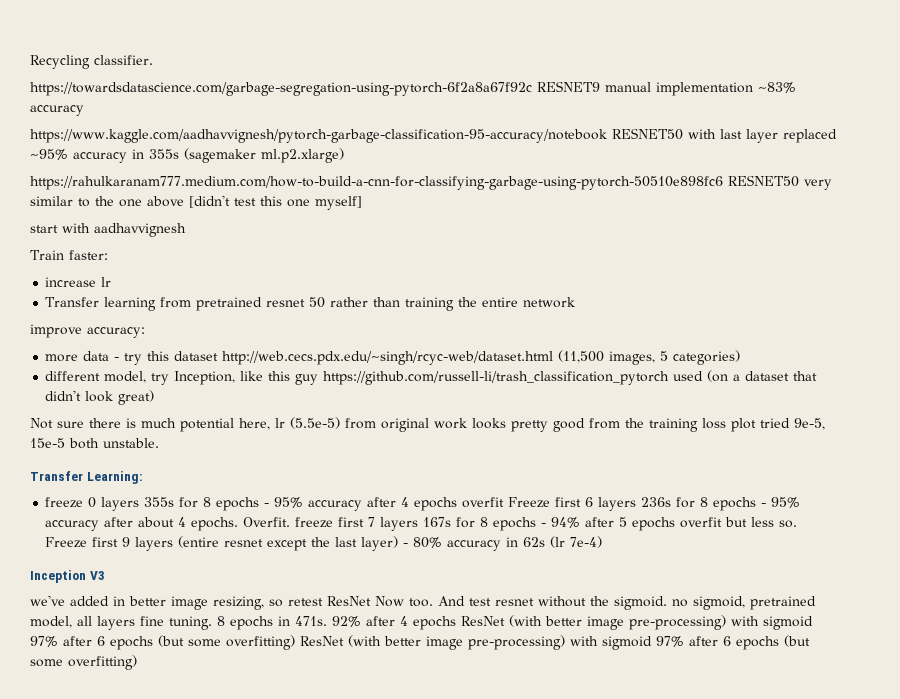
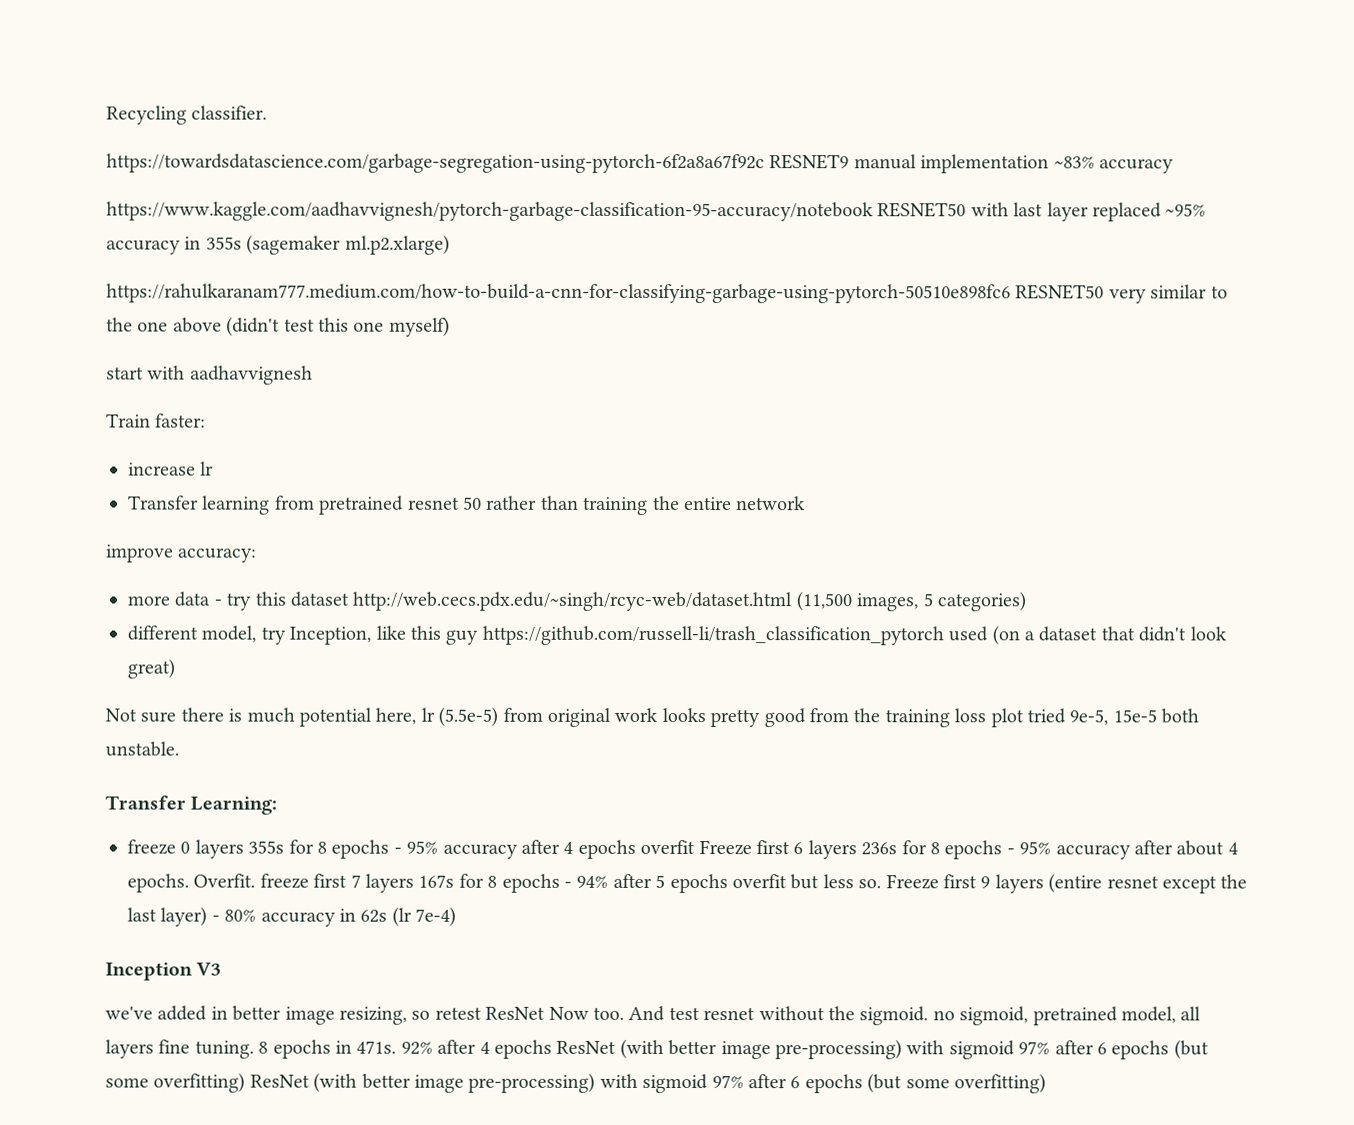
- https://rahulkaranam777.medium.com/how-to-build-a-cnn-for-classifying-garbage-using-pytorch-50510e898fc6 RESNET50 very similar to the one above [didn't test this one myself]
+ https://rahulkaranam777.medium.com/how-to-build-a-cnn-for-classifying-garbage-using-pytorch-50510e898fc6 RESNET50 very similar to the one above (didn't test this one myself)

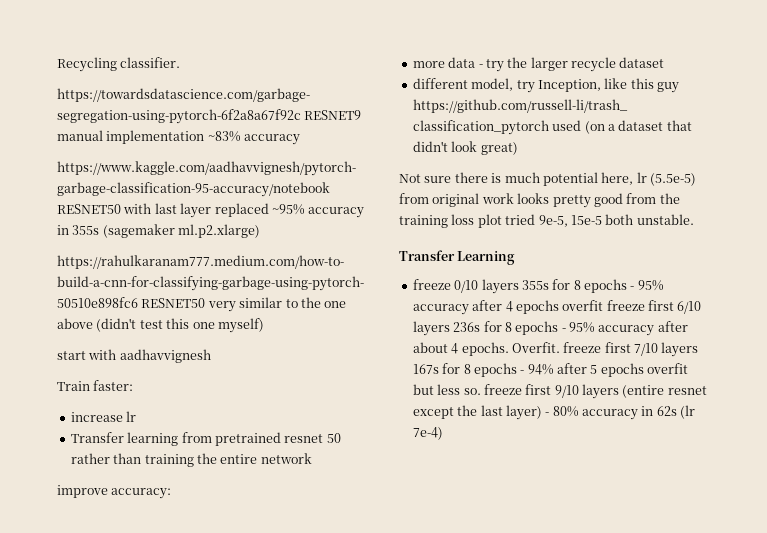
- more data - try this dataset http://web.cecs.pdx.edu/~singh/rcyc-web/dataset.html (11,500 images, 5 categories)
+ more data - try the larger recycle dataset
- Transfer Learning:
- freeze 0 layers 355s for 8 epochs - 95% accuracy after 4 epochs overfit Freeze first 6 layers 236s for 8 epochs - 95% accuracy after about 4 epochs.
+ Transfer Learning
+ freeze 0/10 layers 355s for 8 epochs - 95% accuracy after 4 epochs overfit freeze first 6/10 layers 236s for 8 epochs - 95% accuracy after about 4 epochs.
- Overfit. freeze first 7 layers 167s for 8 epochs - 94% after 5 epochs overfit but less so. Freeze first 9 layers (entire resnet except the last layer) - 80% accuracy in 62s (lr 7e-4)
+ Overfit. freeze first 7/10 layers 167s for 8 epochs - 94% after 5 epochs overfit but less so. freeze first 9/10 layers (entire resnet except the last layer) - 80% accuracy in 62s (lr 7e-4)
- Inception V3
- we've added in better image resizing, so retest ResNet Now too. And test resnet without the sigmoid. no sigmoid, pretrained model, all layers fine tuning. 8 epochs in 471s. 92% after 4 epochs ResNet (with better image pre-processing) with sigmoid 97% after 6 epochs (but some overfitting) ResNet (with better image pre-processing) with sigmoid 97% after 6 epochs (but some overfitting)

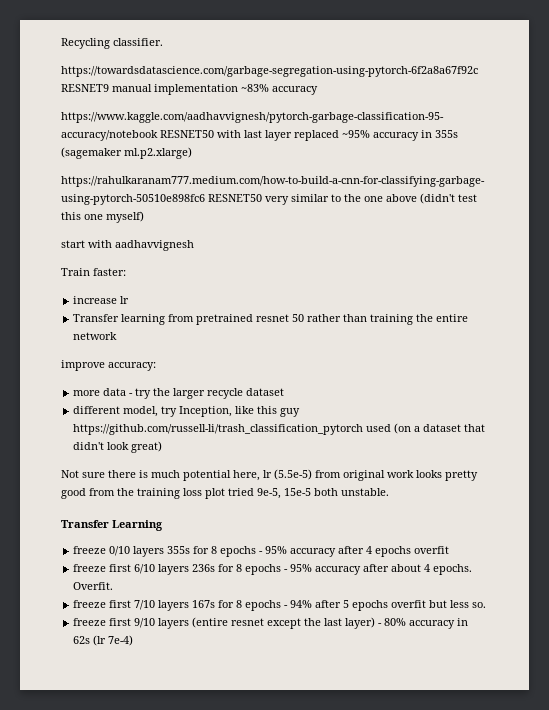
- freeze 0/10 layers 355s for 8 epochs - 95% accuracy after 4 epochs overfit freeze first 6/10 layers 236s for 8 epochs - 95% accuracy after about 4 epochs.
+ freeze 0/10 layers 355s for 8 epochs - 95% accuracy after 4 epochs overfit
+ freeze first 6/10 layers 236s for 8 epochs - 95% accuracy after about 4 epochs.
- Overfit. freeze first 7/10 layers 167s for 8 epochs - 94% after 5 epochs overfit but less so. freeze first 9/10 layers (entire resnet except the last layer) - 80% accuracy in 62s (lr 7e-4)
+ Overfit.
+ freeze first 7/10 layers 167s for 8 epochs - 94% after 5 epochs overfit but less so.
+ freeze first 9/10 layers (entire resnet except the last layer) - 80% accuracy in 62s (lr 7e-4)

